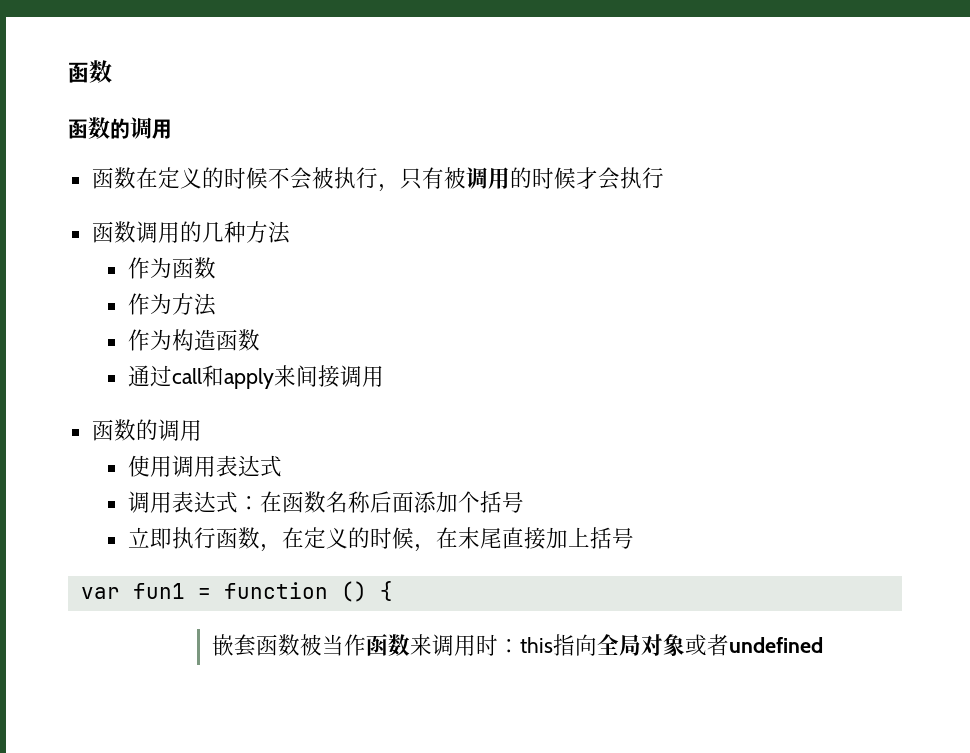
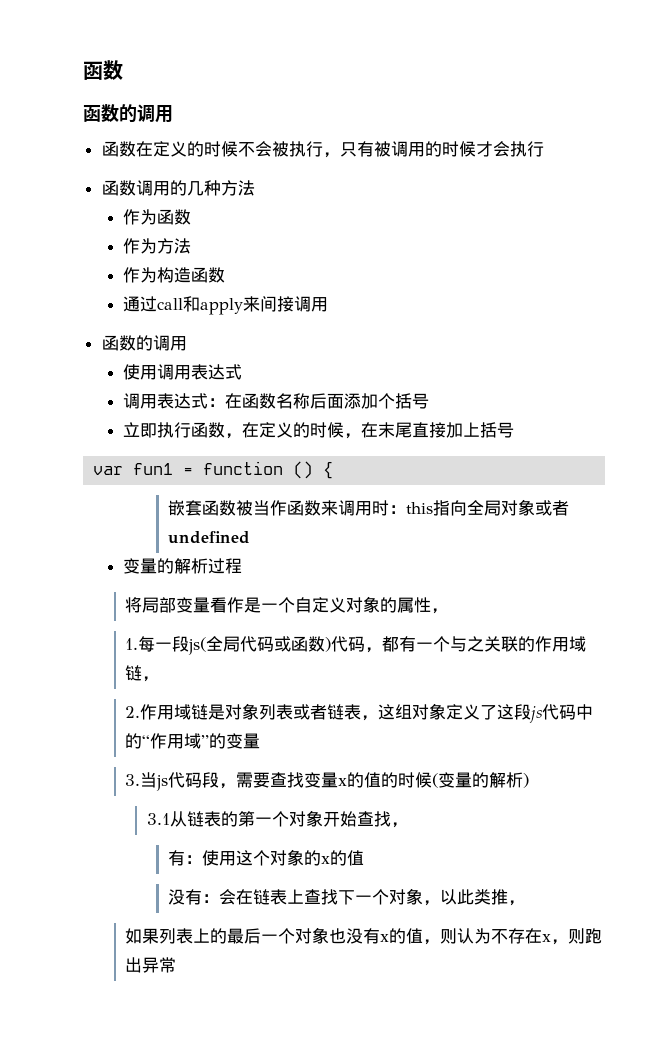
+ 变量的解析过程
+ 将局部变量看作是一个自定义对象的属性，
+ 1.每一段js(全局代码或函数)代码，都有一个与之关联的作用域链，
+ 2.作用域链是对象列表或者链表，这组对象定义了这段js代码中的“作用域”的变量
+ 3.当js代码段，需要查找变量x的值的时候(变量的解析)
+ 3.1从链表的第一个对象开始查找，
+ 有：使用这个对象的x的值
+ 没有：会在链表上查找下一个对象，以此类推，
+ 如果列表上的最后一个对象也没有x的值，则认为不存在x，则跑出异常

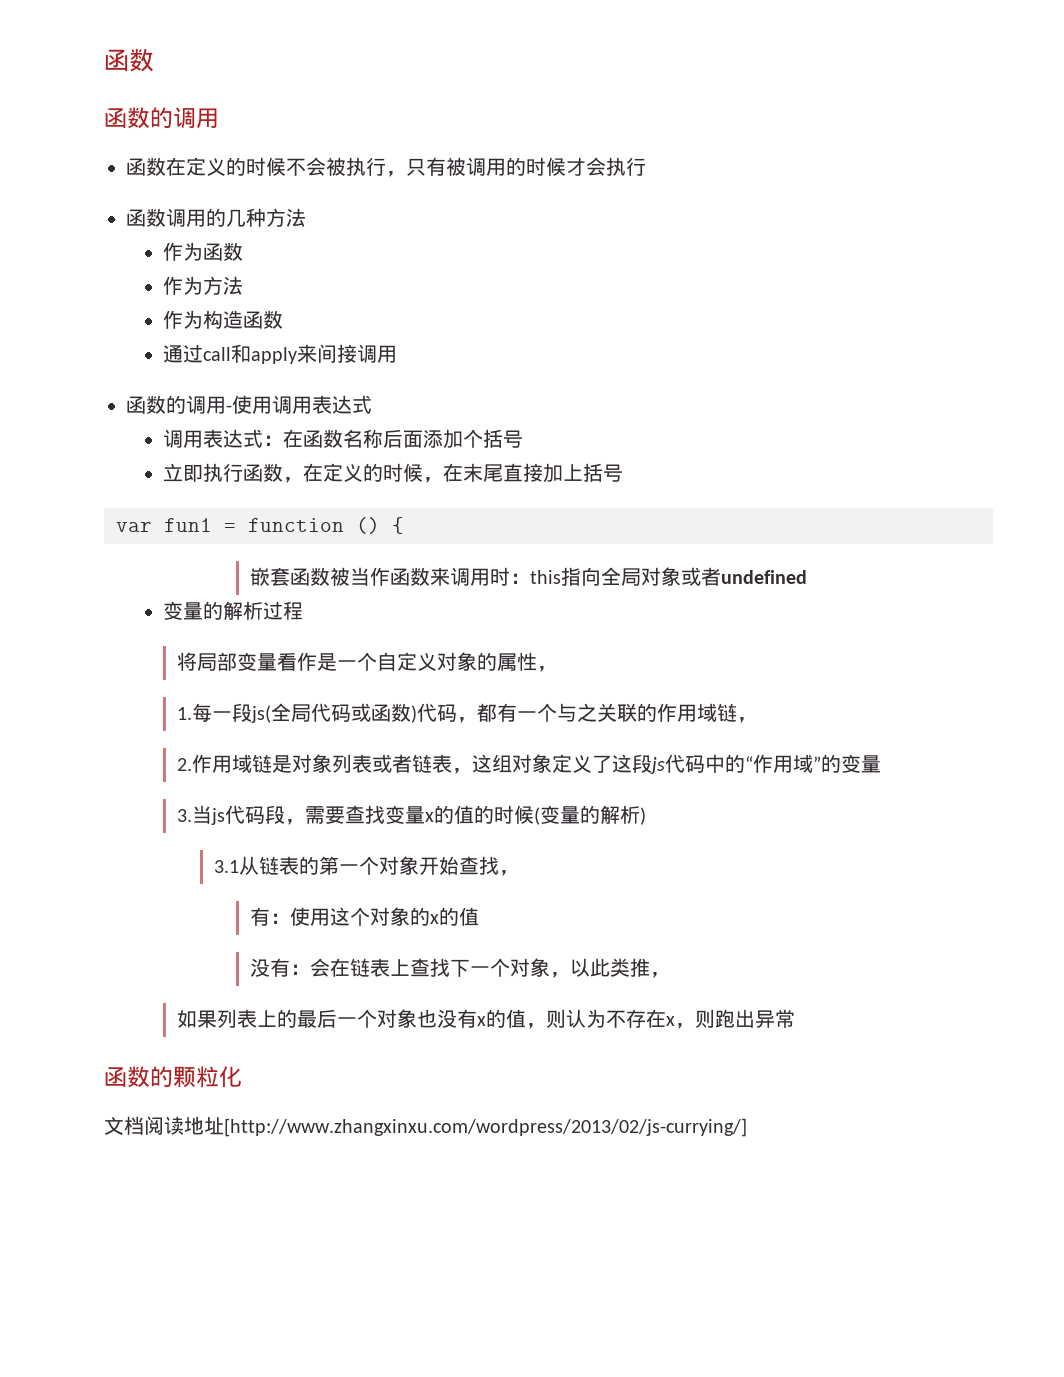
  通过call和apply来间接调用
- 函数的调用
- 使用调用表达式
+ 函数的调用-使用调用表达式
+ 函数的颗粒化
+ 文档阅读地址[http://www.zhangxinxu.com/wordpress/2013/02/js-currying/]

